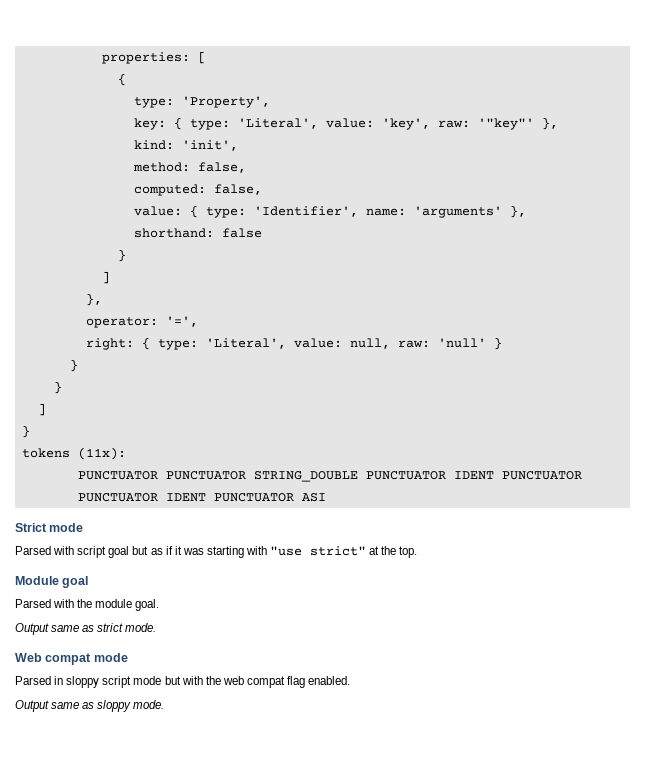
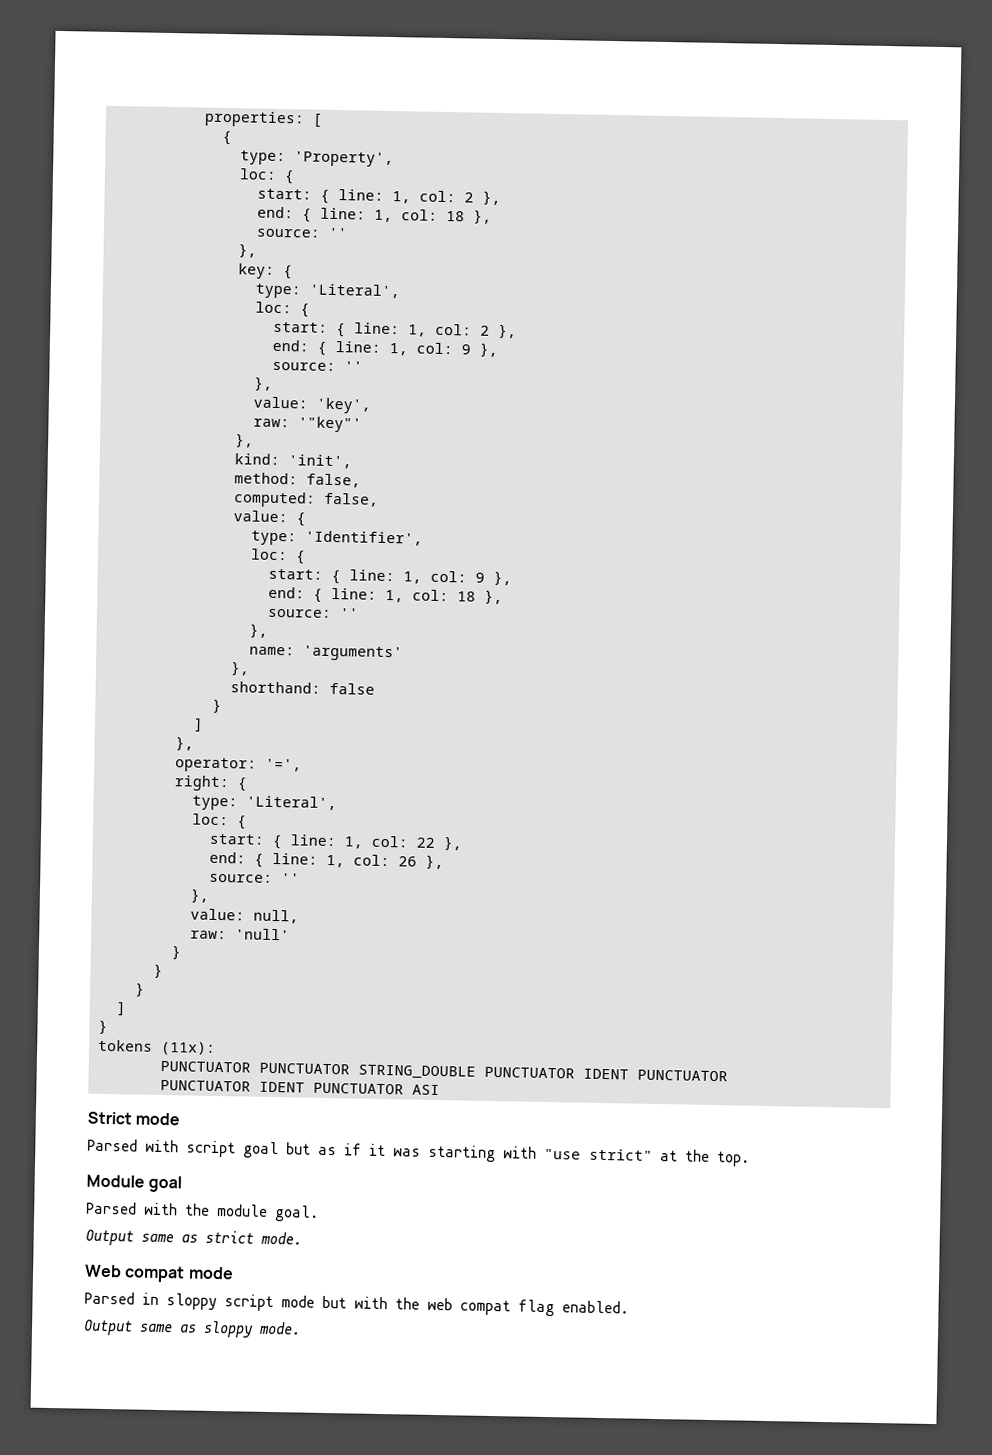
  type: 'Property',
+ loc: {
+ start: { line: 1, col: 2 },
+ end: { line: 1, col: 18 },
+ source: ''
+ },
- key: { type: 'Literal', value: 'key', raw: '"key"' },
+ key: {
+ type: 'Literal',
+ loc: {
+ start: { line: 1, col: 2 },
+ end: { line: 1, col: 9 },
+ source: ''
+ },
+ value: 'key',
+ raw: '"key"'
+ },
- value: { type: 'Identifier', name: 'arguments' },
+ value: {
+ type: 'Identifier',
+ loc: {
+ start: { line: 1, col: 9 },
+ end: { line: 1, col: 18 },
+ source: ''
+ },
+ name: 'arguments'
+ },
- right: { type: 'Literal', value: null, raw: 'null' }
+ right: {
+ type: 'Literal',
+ loc: {
+ start: { line: 1, col: 22 },
+ end: { line: 1, col: 26 },
+ source: ''
+ },
+ value: null,
+ raw: 'null'
+ }

